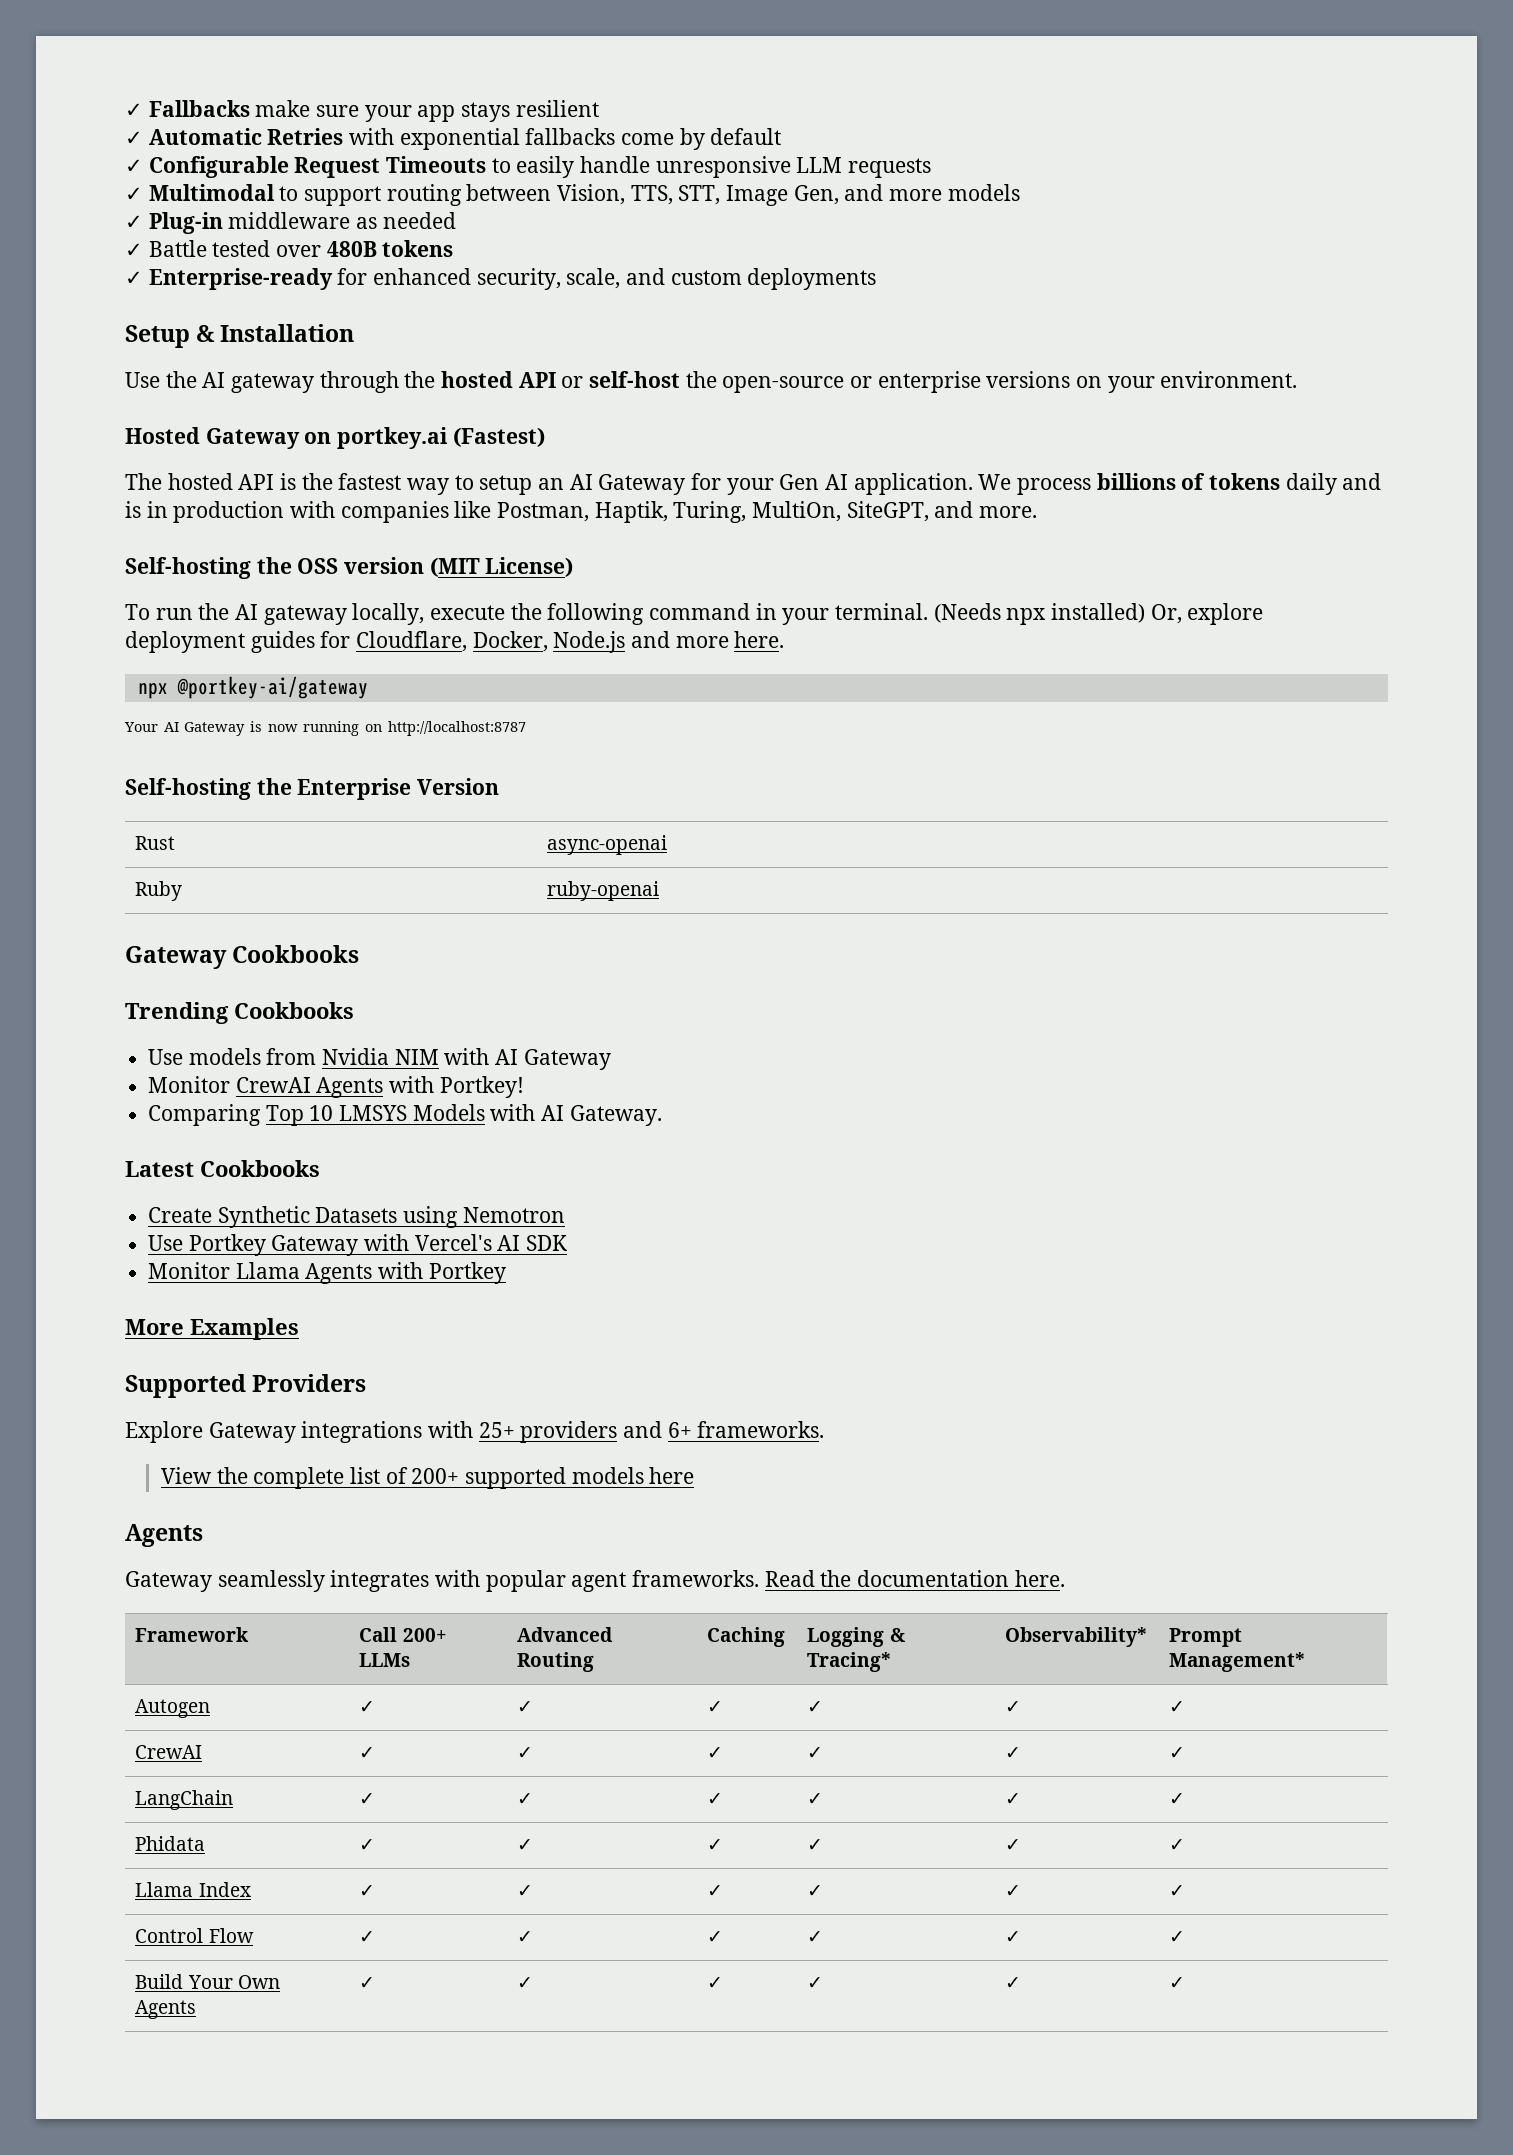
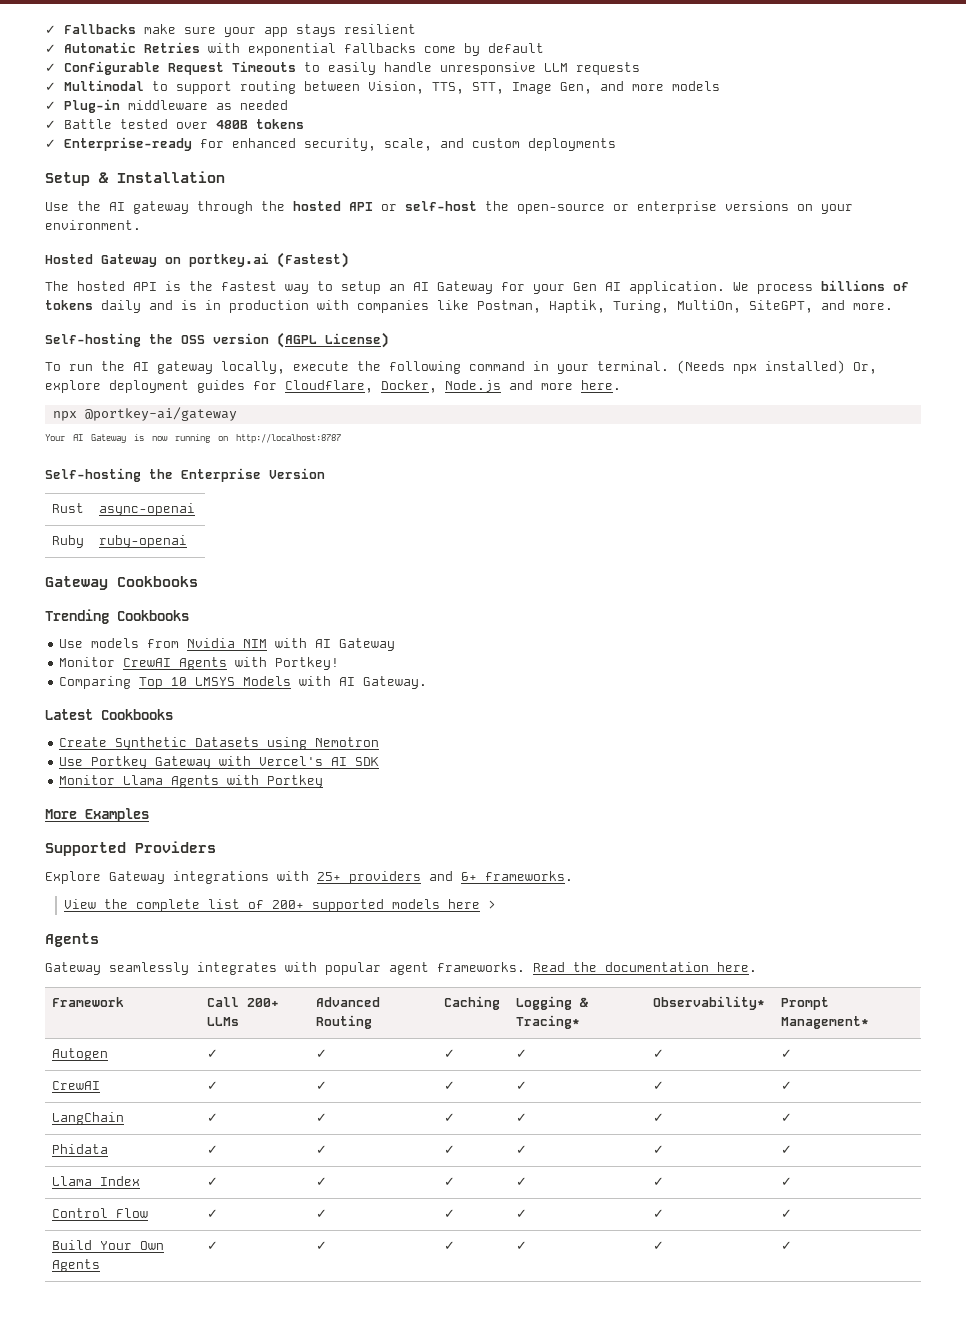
- Self-hosting the OSS version (MIT License)
+ Self-hosting the OSS version (AGPL License)
- View the complete list of 200+ supported models here
+ View the complete list of 200+ supported models here >

